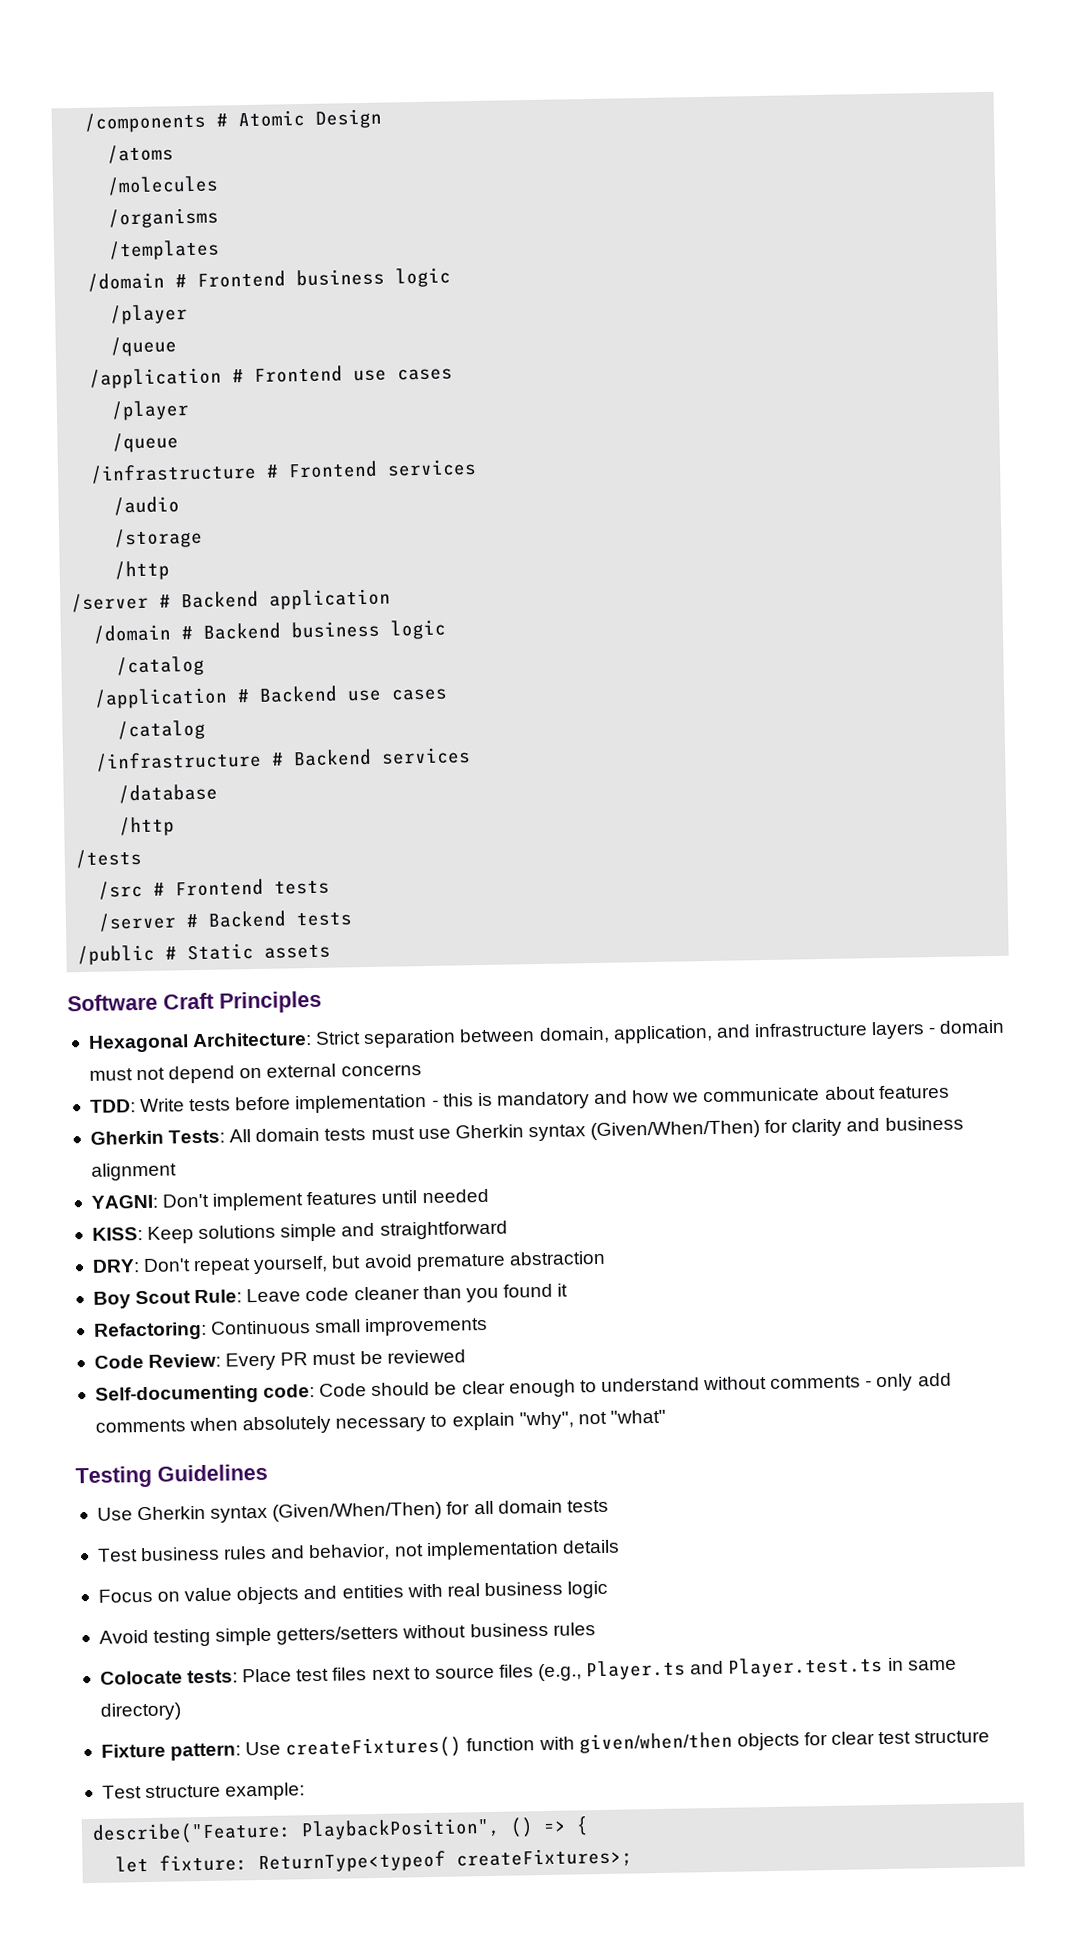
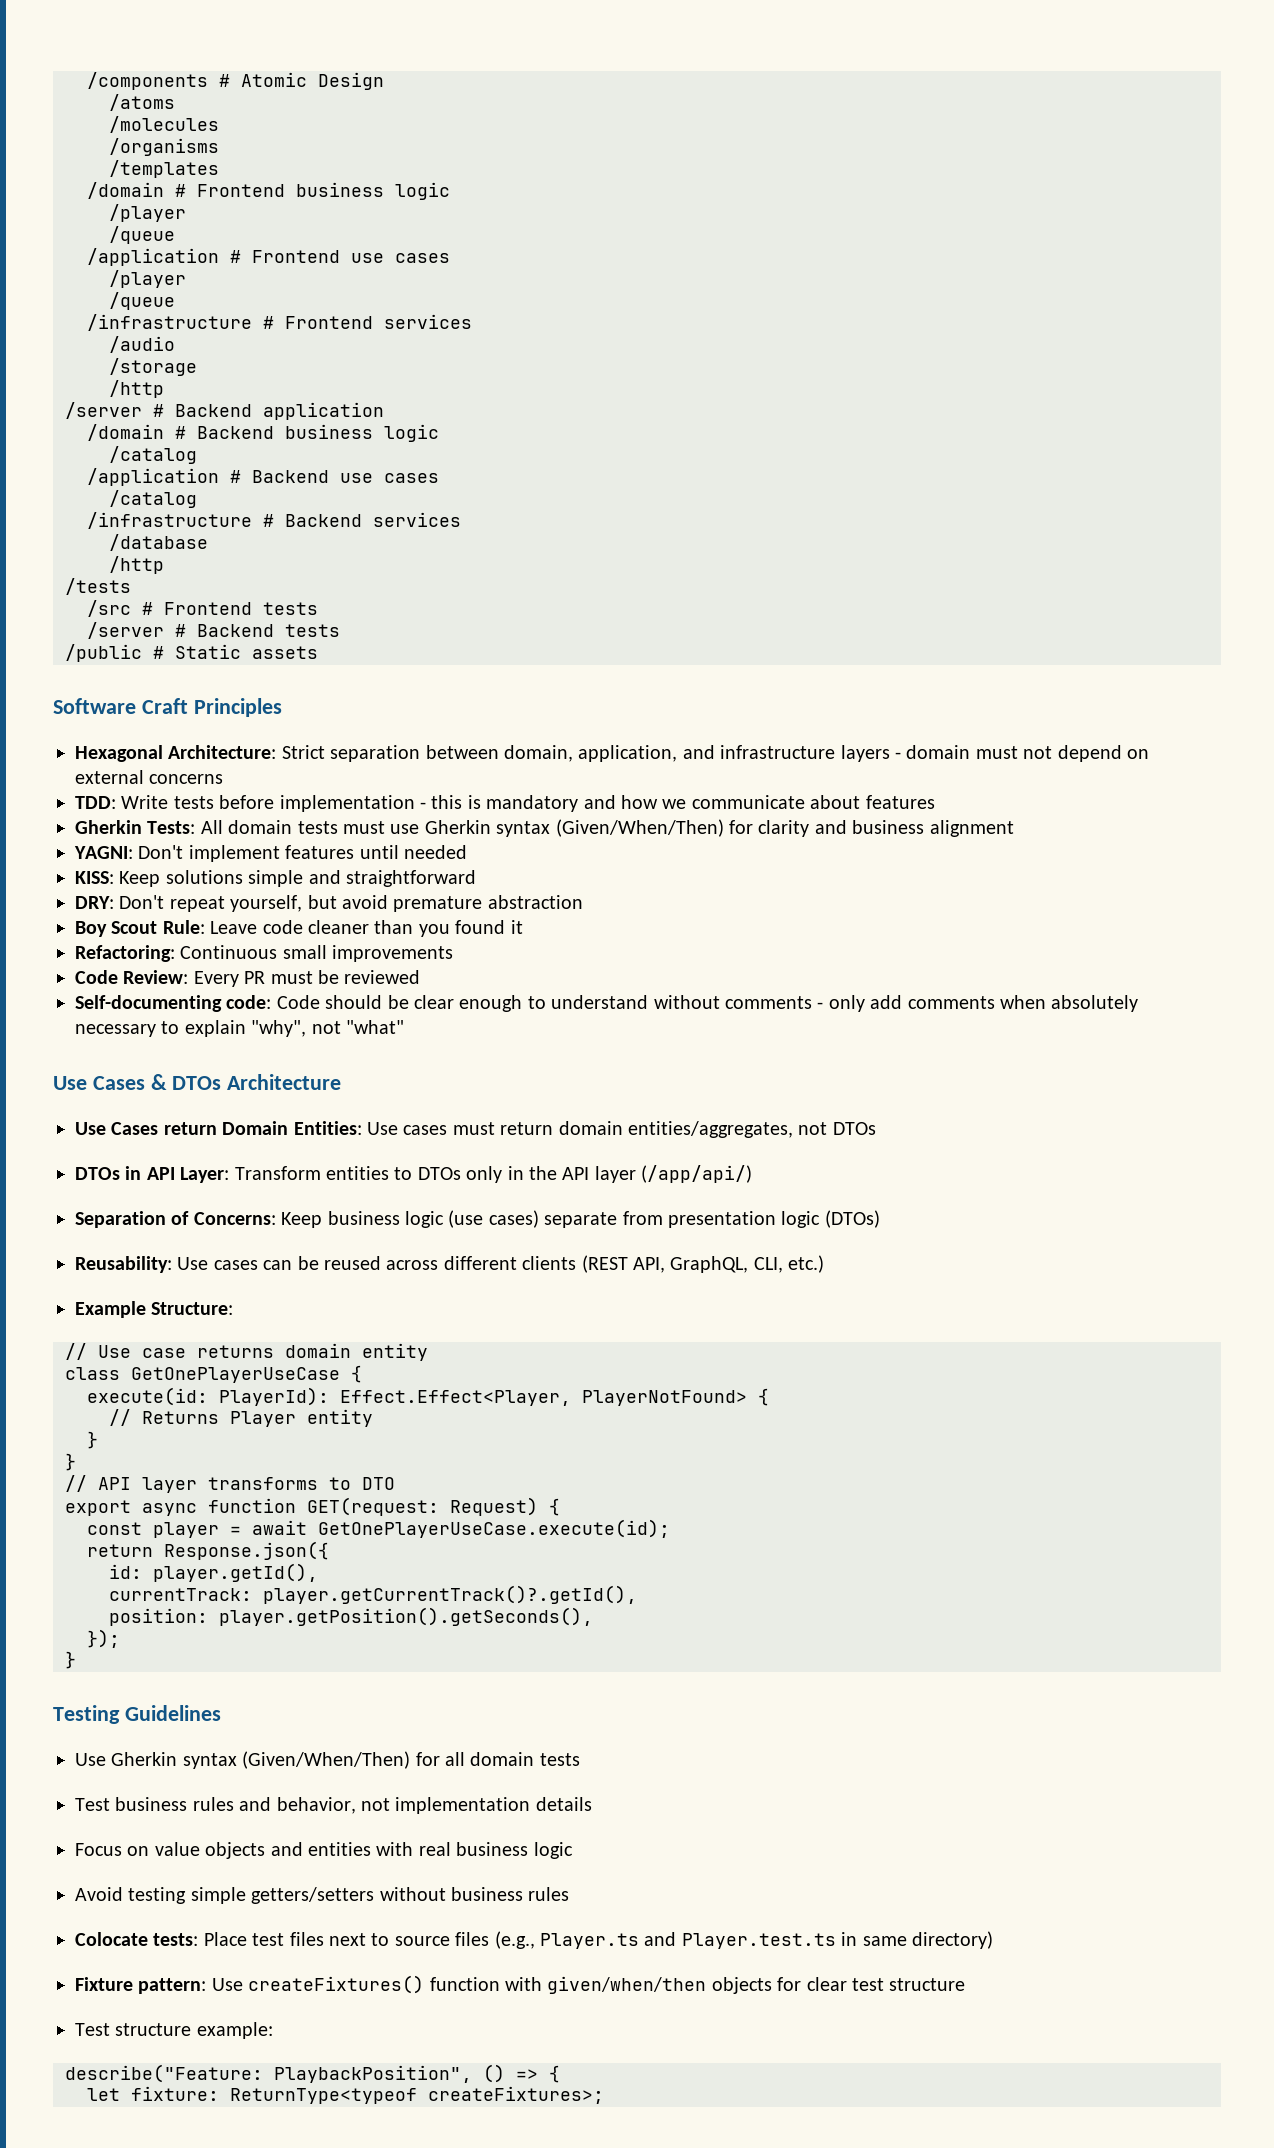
+ Use Cases & DTOs Architecture
+ Use Cases return Domain Entities: Use cases must return domain entities/aggregates, not DTOs
+ DTOs in API Layer: Transform entities to DTOs only in the API layer (/app/api/)
+ Separation of Concerns: Keep business logic (use cases) separate from presentation logic (DTOs)
+ Reusability: Use cases can be reused across different clients (REST API, GraphQL, CLI, etc.)
+ Example Structure:
+ // Use case returns domain entity
+ class GetOnePlayerUseCase {
+ execute(id: PlayerId): Effect.Effect<Player, PlayerNotFound> {
+ // Returns Player entity
+ }
+ }
+ // API layer transforms to DTO
+ export async function GET(request: Request) {
+ const player = await GetOnePlayerUseCase.execute(id);
+ return Response.json({
+ id: player.getId(),
+ currentTrack: player.getCurrentTrack()?.getId(),
+ position: player.getPosition().getSeconds(),
+ });
+ }

